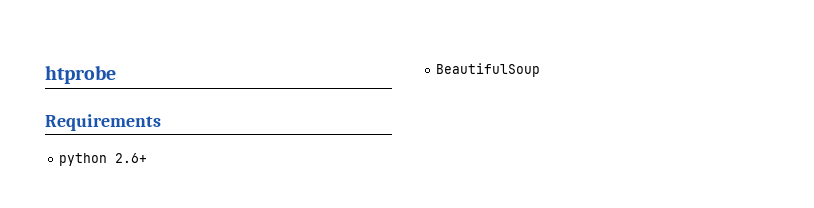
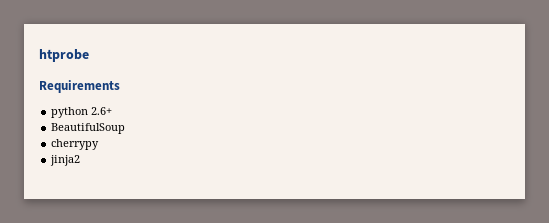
+ cherrypy
+ jinja2

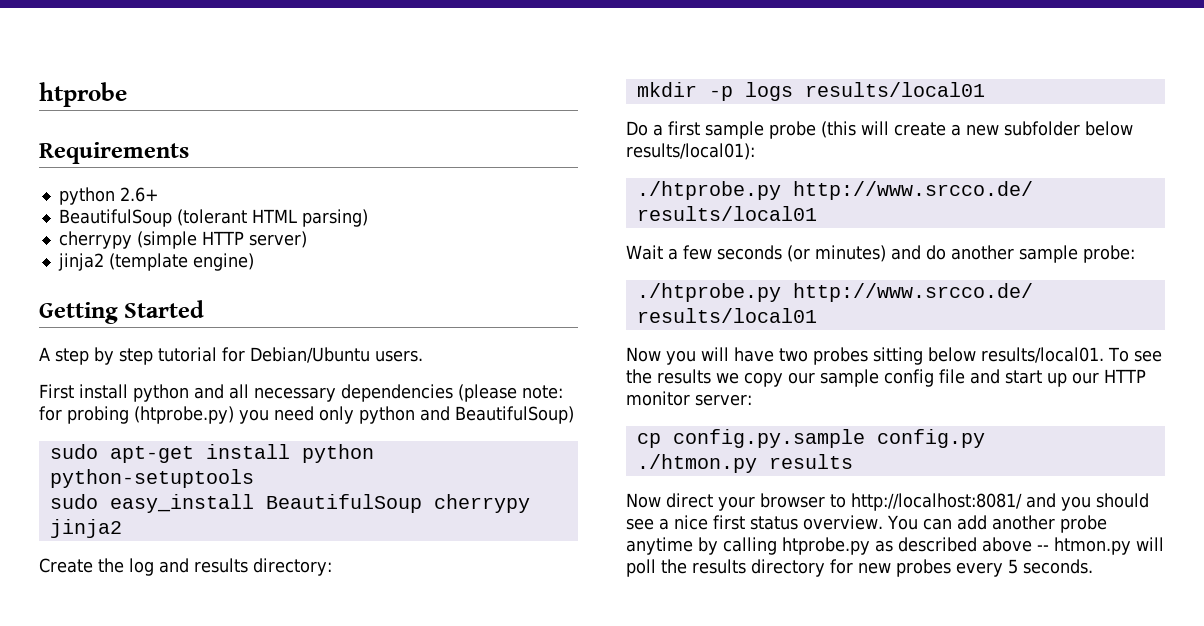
- BeautifulSoup
- cherrypy
- jinja2
+ BeautifulSoup (tolerant HTML parsing)
+ cherrypy (simple HTTP server)
+ jinja2 (template engine)
+ Getting Started
+ A step by step tutorial for Debian/Ubuntu users.
+ First install python and all necessary dependencies (please note: for probing (htprobe.py) you need only python and BeautifulSoup)
+ sudo apt-get install python python-setuptools
+ sudo easy_install BeautifulSoup cherrypy jinja2
+ Create the log and results directory:
+ mkdir -p logs results/local01
+ Do a first sample probe (this will create a new subfolder below results/local01):
+ ./htprobe.py http://www.srcco.de/ results/local01
+ Wait a few seconds (or minutes) and do another sample probe:
+ ./htprobe.py http://www.srcco.de/ results/local01
+ Now you will have two probes sitting below results/local01. To see the results we copy our sample config file and start up our HTTP monitor server:
+ cp config.py.sample config.py
+ ./htmon.py results
+ Now direct your browser to http://localhost:8081/ and you should see a nice first status overview. You can add another probe anytime by calling htprobe.py as described above -- htmon.py will poll the results directory for new probes every 5 seconds.

